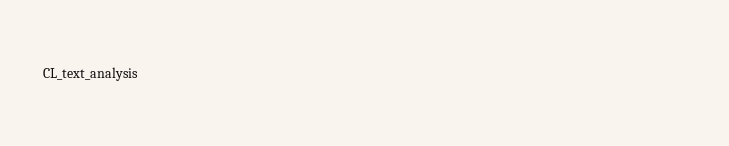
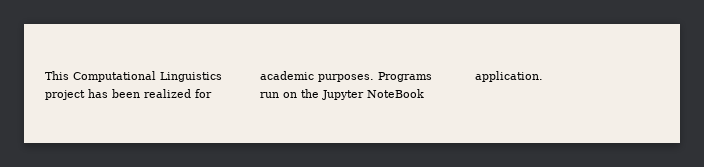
- CL_text_analysis
+ This Computational Linguistics project has been realized for academic purposes. Programs run on the Jupyter NoteBook application.

